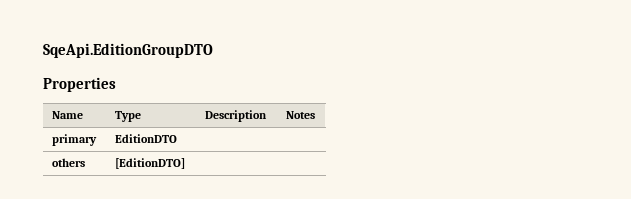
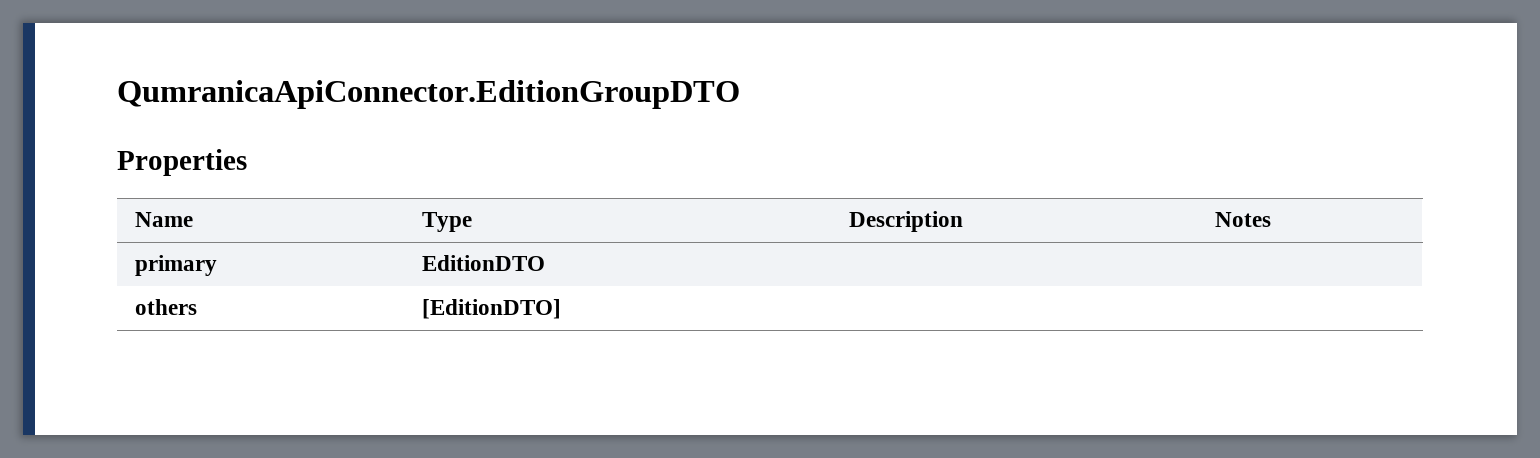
- SqeApi.EditionGroupDTO
+ QumranicaApiConnector.EditionGroupDTO

